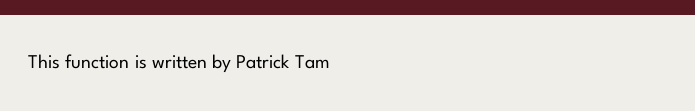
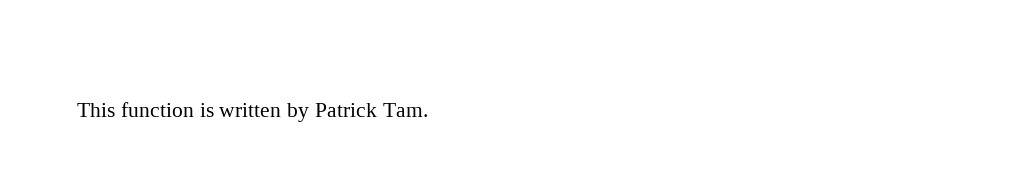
- This function is written by Patrick Tam
+ This function is written by Patrick Tam.

